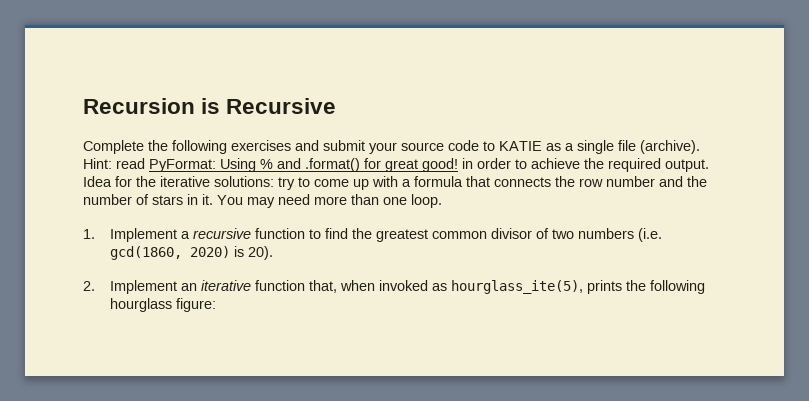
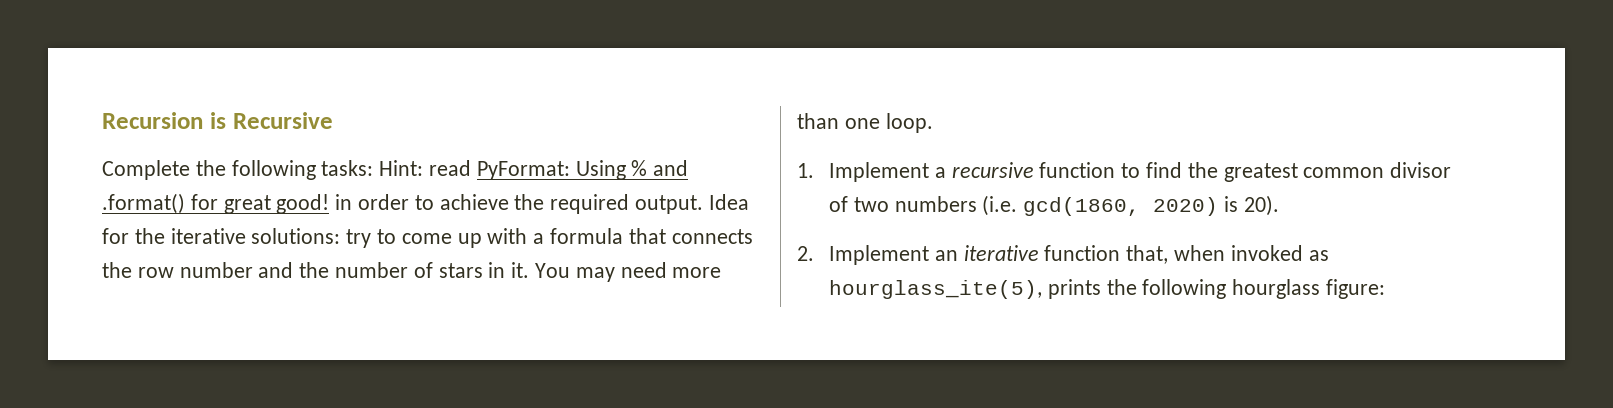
- Complete the following exercises and submit your source code to KATIE as a single file (archive). Hint: read PyFormat: Using % and .format() for great good! in order to achieve the required output.
+ Complete the following tasks: Hint: read PyFormat: Using % and .format() for great good! in order to achieve the required output.

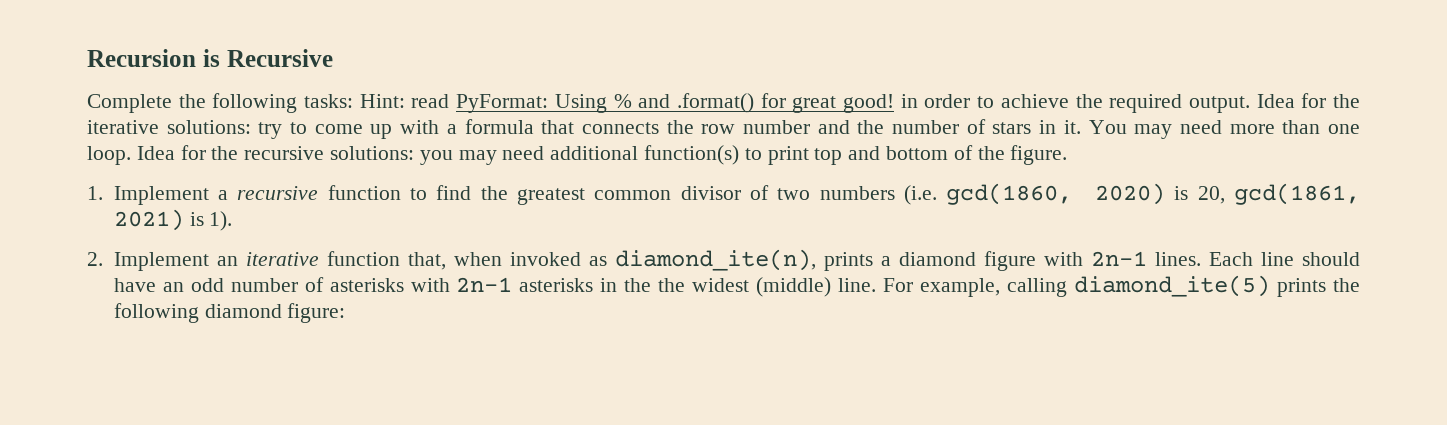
+ Idea for the recursive solutions: you may need additional function(s) to print top and bottom of the figure.
- 1. Implement a recursive function to find the greatest common divisor of two numbers (i.e. gcd(1860, 2020) is 20).
+ 1. Implement a recursive function to find the greatest common divisor of two numbers (i.e. gcd(1860, 2020) is 20, gcd(1861, 2021) is 1).
- 2. Implement an iterative function that, when invoked as hourglass_ite(5), prints the following hourglass figure:
+ 2. Implement an iterative function that, when invoked as diamond_ite(n), prints a diamond figure with 2n-1 lines. Each line should have an odd number of asterisks with 2n-1 asterisks in the the widest (middle) line. For example, calling diamond_ite(5) prints the following diamond figure:

